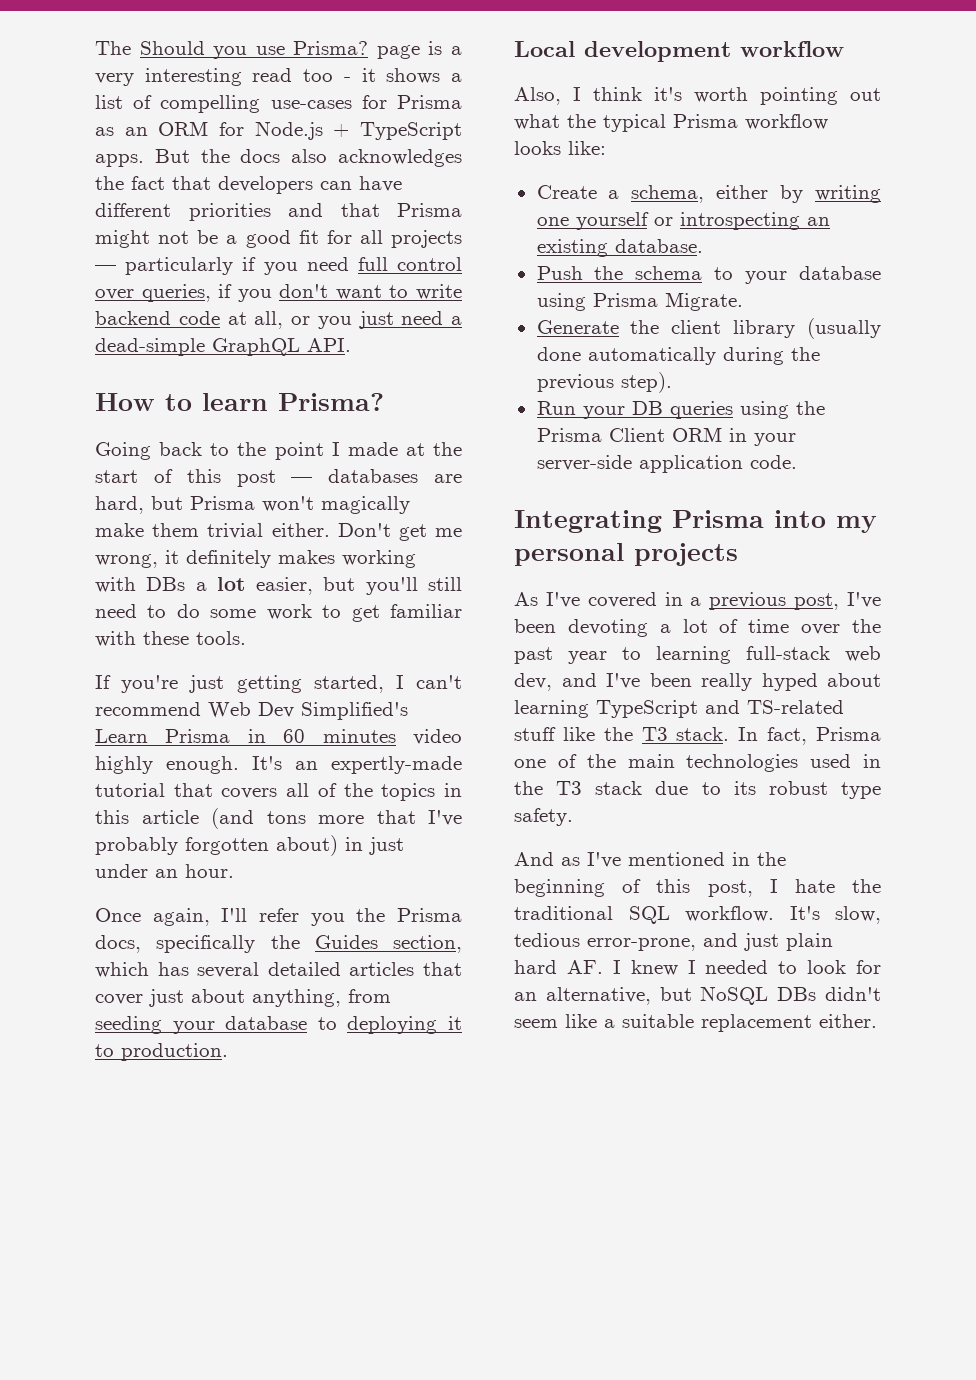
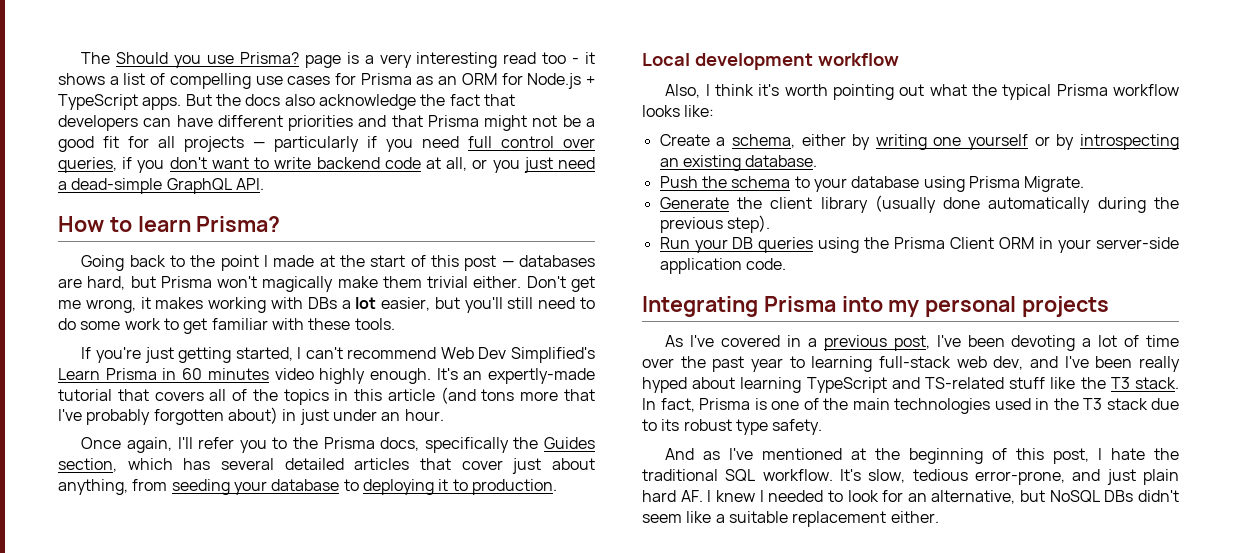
- The Should you use Prisma? page is a very interesting read too - it shows a list of compelling use-cases for Prisma as an ORM for Node.js + TypeScript apps.
+ The Should you use Prisma? page is a very interesting read too - it shows a list of compelling use cases for Prisma as an ORM for Node.js + TypeScript apps.
- But the docs also acknowledges the fact that developers can have different priorities and that Prisma might not be a good fit for all projects — particularly if you need full control over queries, if you don't want to write backend code at all, or you just need a dead-simple GraphQL API.
+ But the docs also acknowledge the fact that developers can have different priorities and that Prisma might not be a good fit for all projects — particularly if you need full control over queries, if you don't want to write backend code at all, or you just need a dead-simple GraphQL API.
- Don't get me wrong, it definitely makes working with DBs a lot easier, but you'll still need to do some work to get familiar with these tools.
+ Don't get me wrong, it makes working with DBs a lot easier, but you'll still need to do some work to get familiar with these tools.
- Once again, I'll refer you the Prisma docs, specifically the Guides section, which has several detailed articles that cover just about anything, from seeding your database to deploying it to production.
+ Once again, I'll refer you to the Prisma docs, specifically the Guides section, which has several detailed articles that cover just about anything, from seeding your database to deploying it to production.
- Create a schema, either by writing one yourself or introspecting an existing database.
+ Create a schema, either by writing one yourself or by introspecting an existing database.
- In fact, Prisma one of the main technologies used in the T3 stack due to its robust type safety.
+ In fact, Prisma is one of the main technologies used in the T3 stack due to its robust type safety.
- And as I've mentioned in the beginning of this post, I hate the traditional SQL workflow.
+ And as I've mentioned at the beginning of this post, I hate the traditional SQL workflow.

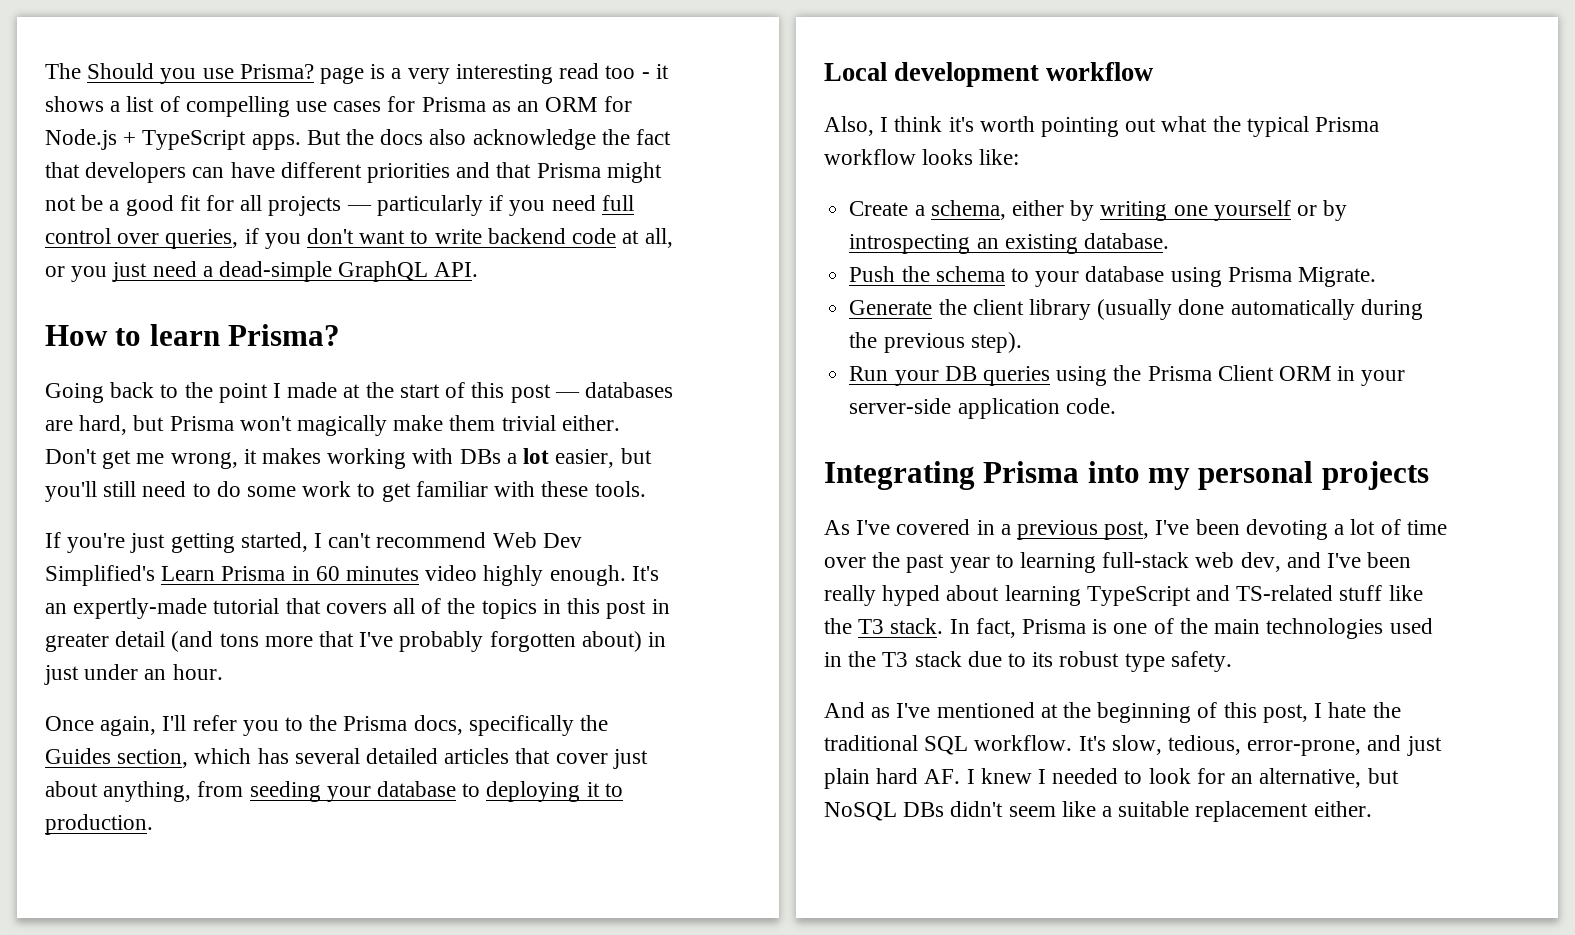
- It's an expertly-made tutorial that covers all of the topics in this article (and tons more that I've probably forgotten about) in just under an hour.
+ It's an expertly-made tutorial that covers all of the topics in this post in greater detail (and tons more that I've probably forgotten about) in just under an hour.
- It's slow, tedious error-prone, and just plain hard AF. I knew I needed to look for an alternative, but NoSQL DBs didn't seem like a suitable replacement either.
+ It's slow, tedious, error-prone, and just plain hard AF. I knew I needed to look for an alternative, but NoSQL DBs didn't seem like a suitable replacement either.

